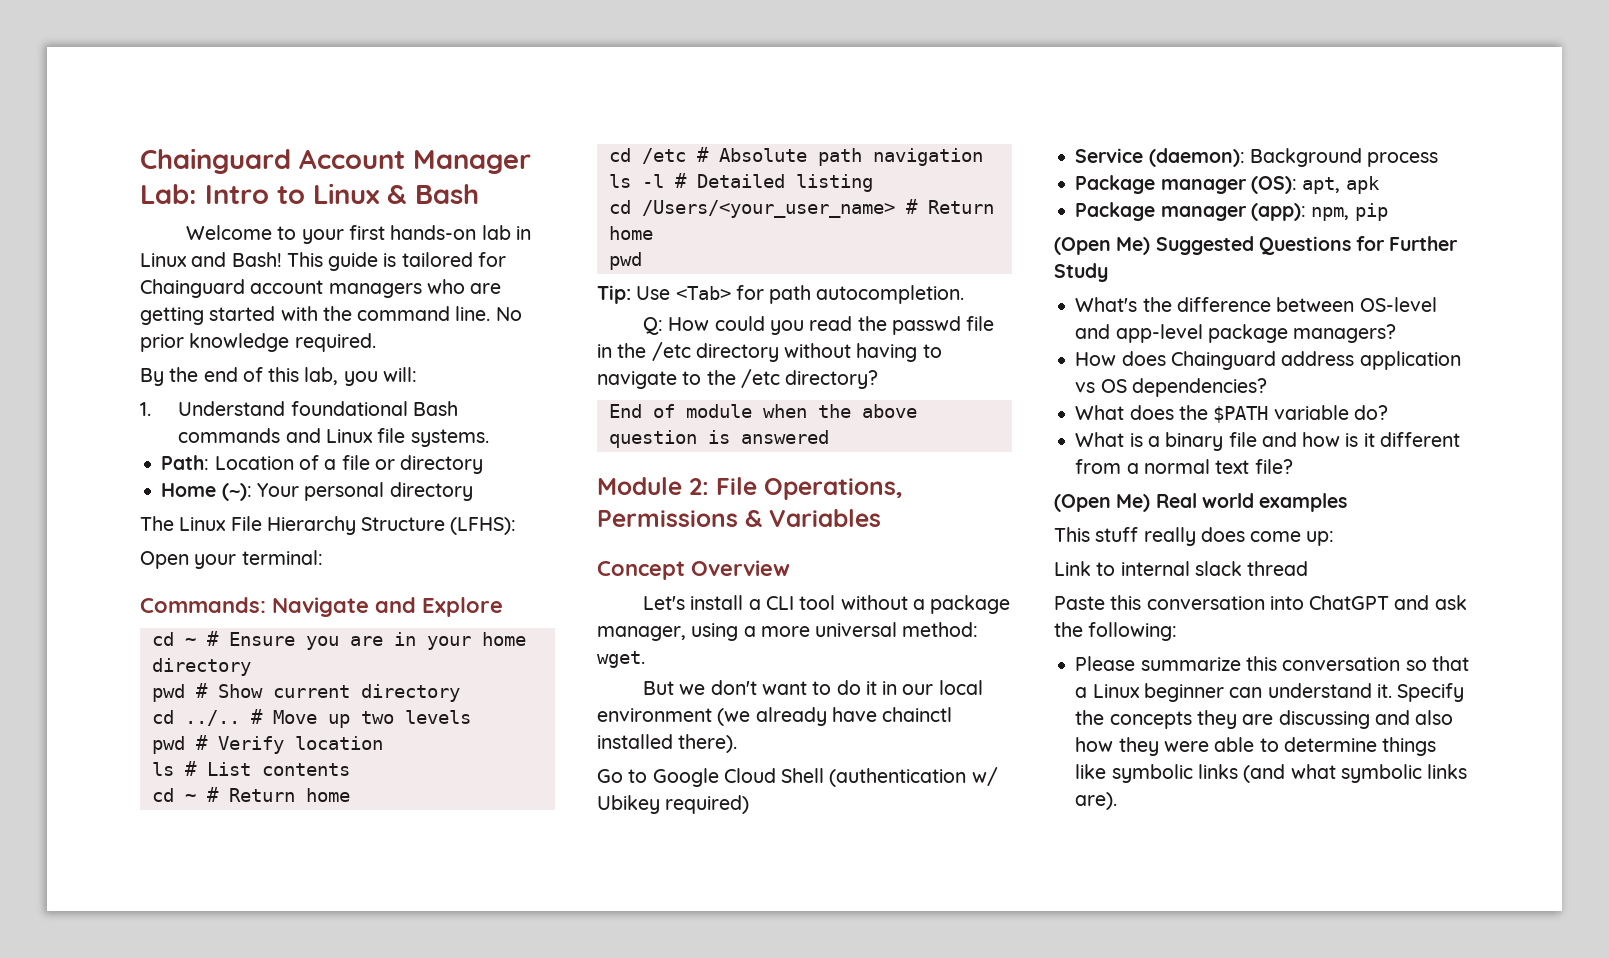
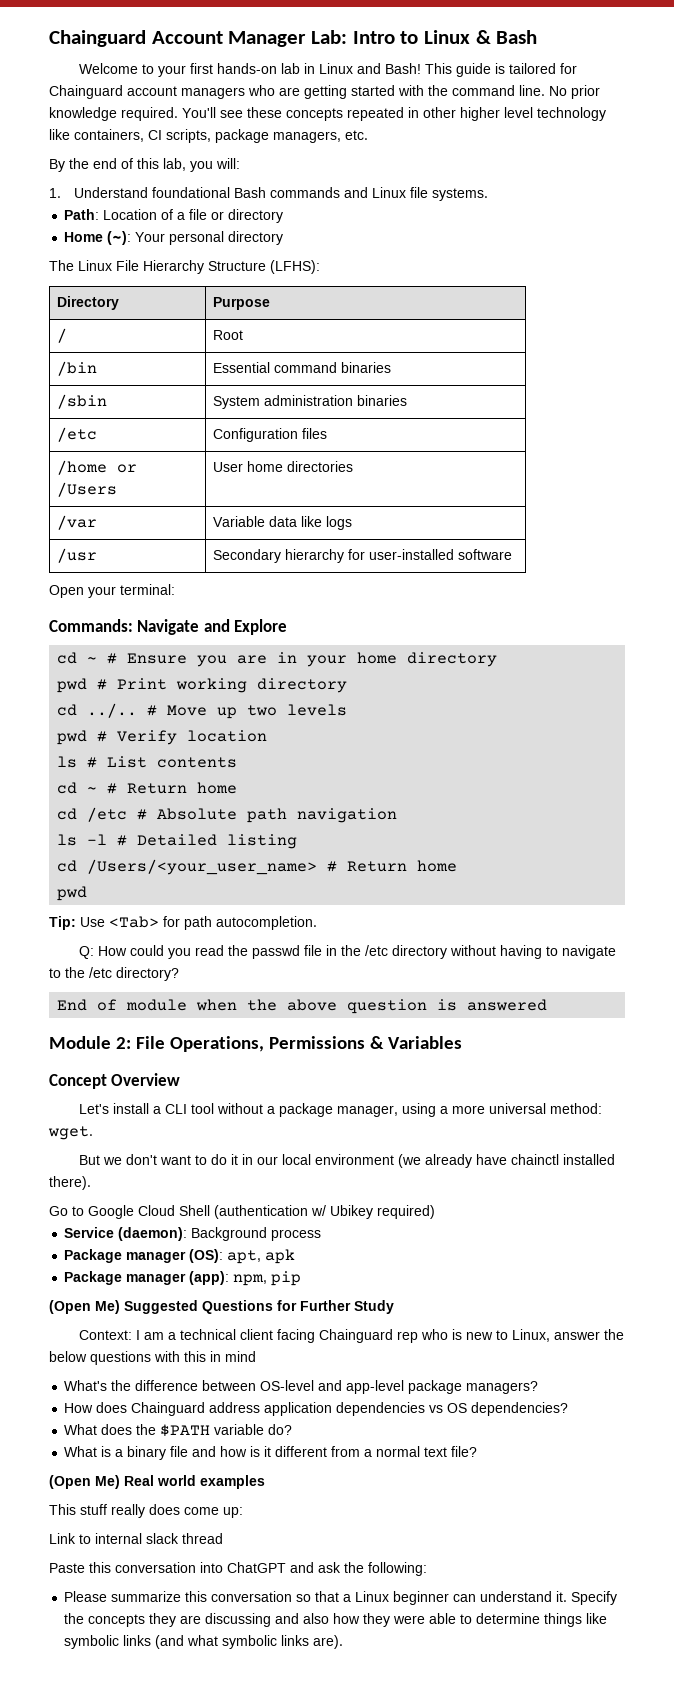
+ You'll see these concepts repeated in other higher level technology like containers, CI scripts, package managers, etc.
+ Directory | Purpose
+ / | Root
+ /bin | Essential command binaries
+ /sbin | System administration binaries
+ /etc | Configuration files
+ /home or /Users | User home directories
+ /var | Variable data like logs
+ /usr | Secondary hierarchy for user-installed software
- pwd # Show current directory
+ pwd # Print working directory
+ Context: I am a technical client facing Chainguard rep who is new to Linux, answer the below questions with this in mind
- How does Chainguard address application vs OS dependencies?
+ How does Chainguard address application dependencies vs OS dependencies?

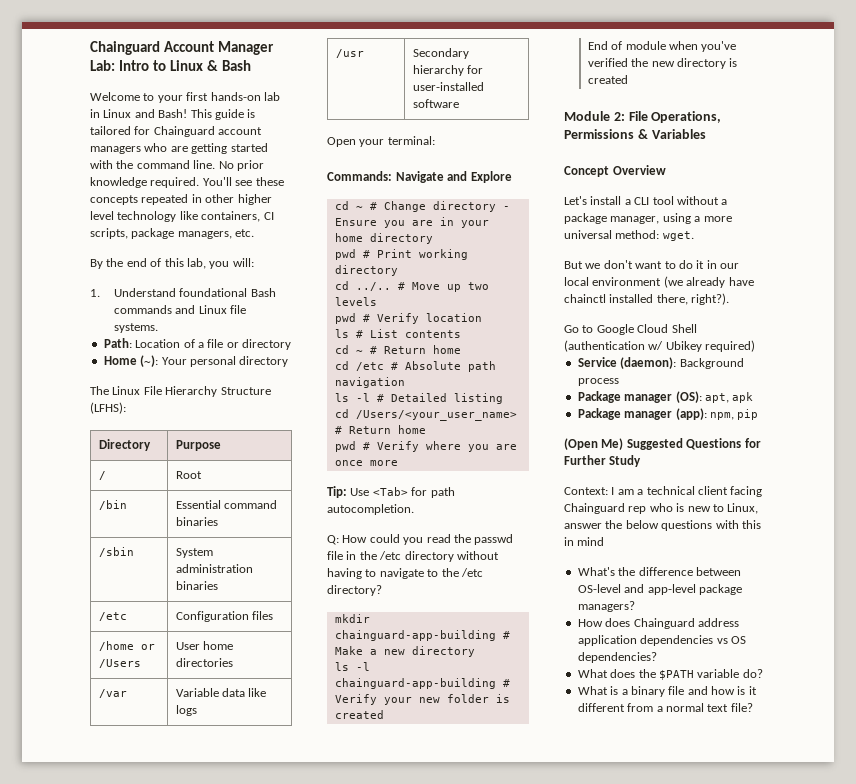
- cd ~ # Ensure you are in your home directory
+ cd ~ # Change directory - Ensure you are in your home directory
  cd /Users/<your_user_name> # Return home
- pwd
+ pwd # Verify where you are once more
- End of module when the above question is answered
+ mkdir chainguard-app-building # Make a new directory
+ ls -l chainguard-app-building # Verify your new folder is created
+ End of module when you've verified the new directory is created
- But we don't want to do it in our local environment (we already have chainctl installed there).
+ But we don't want to do it in our local environment (we already have chainctl installed there, right?).
- (Open Me) Real world examples
- This stuff really does come up:
- Link to internal slack thread
- Paste this conversation into ChatGPT and ask the following:
- Please summarize this conversation so that a Linux beginner can understand it. Specify the concepts they are discussing and also how they were able to determine things like symbolic links (and what symbolic links are).

